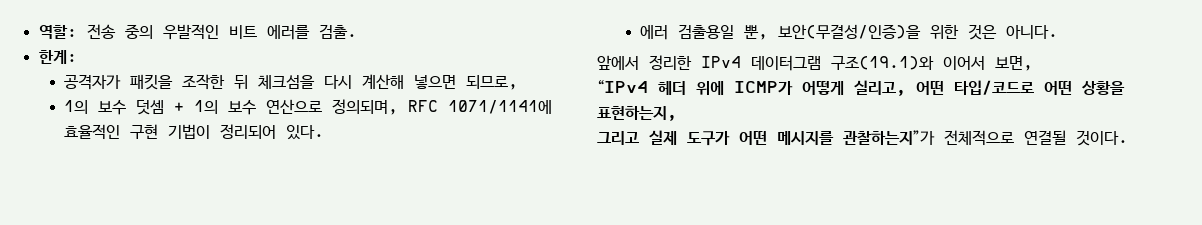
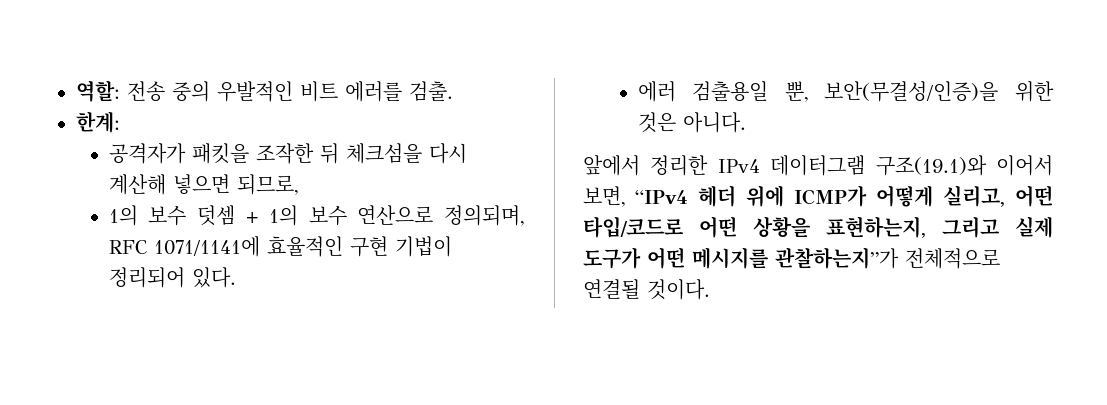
- 앞에서 정리한 IPv4 데이터그램 구조(19.1)와 이어서 보면,
- “IPv4 헤더 위에 ICMP가 어떻게 실리고, 어떤 타입/코드로 어떤 상황을 표현하는지,
- 그리고 실제 도구가 어떤 메시지를 관찰하는지”가 전체적으로 연결될 것이다.
+ 앞에서 정리한 IPv4 데이터그램 구조(19.1)와 이어서 보면, “IPv4 헤더 위에 ICMP가 어떻게 실리고, 어떤 타입/코드로 어떤 상황을 표현하는지, 그리고 실제 도구가 어떤 메시지를 관찰하는지”가 전체적으로 연결될 것이다.

